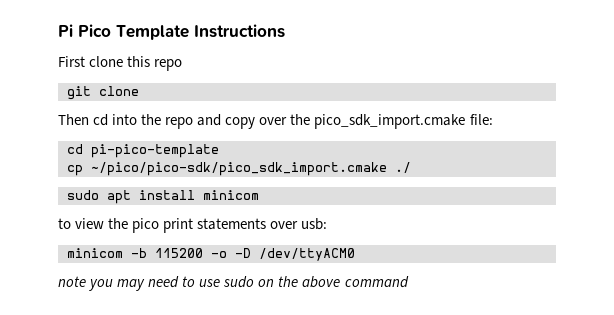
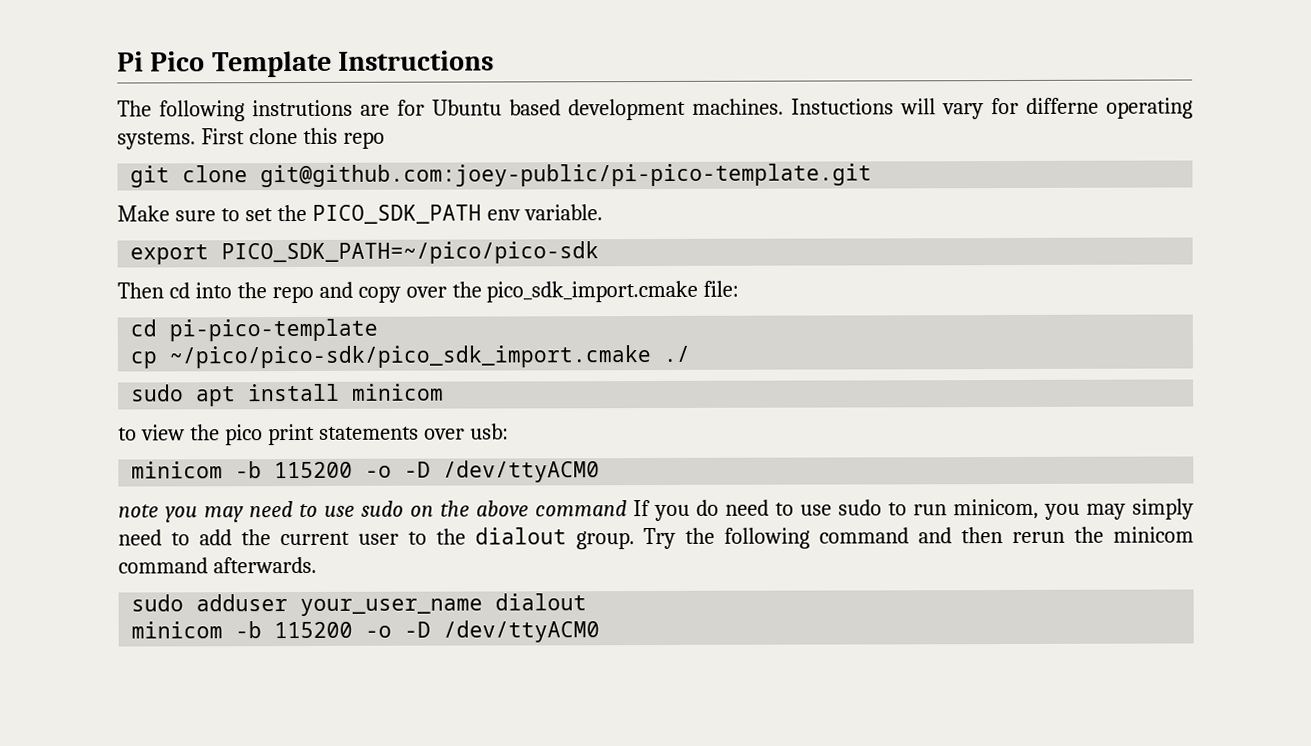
+ The following instrutions are for Ubuntu based development machines. Instuctions will vary for differne operating systems.
- git clone
+ git clone git@github.com:joey-public/pi-pico-template.git
+ Make sure to set the PICO_SDK_PATH env variable.
+ export PICO_SDK_PATH=~/pico/pico-sdk
- note you may need to use sudo on the above command
+ note you may need to use sudo on the above command If you do need to use sudo to run minicom, you may simply need to add the current user to the dialout group. Try the following command and then rerun the minicom command afterwards.
+ sudo adduser your_user_name dialout
+ minicom -b 115200 -o -D /dev/ttyACM0

